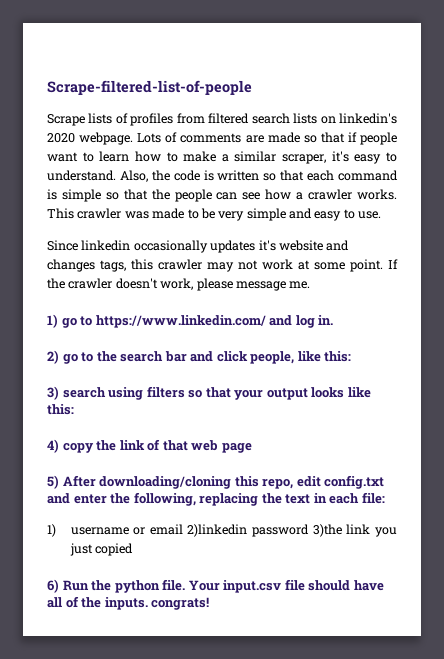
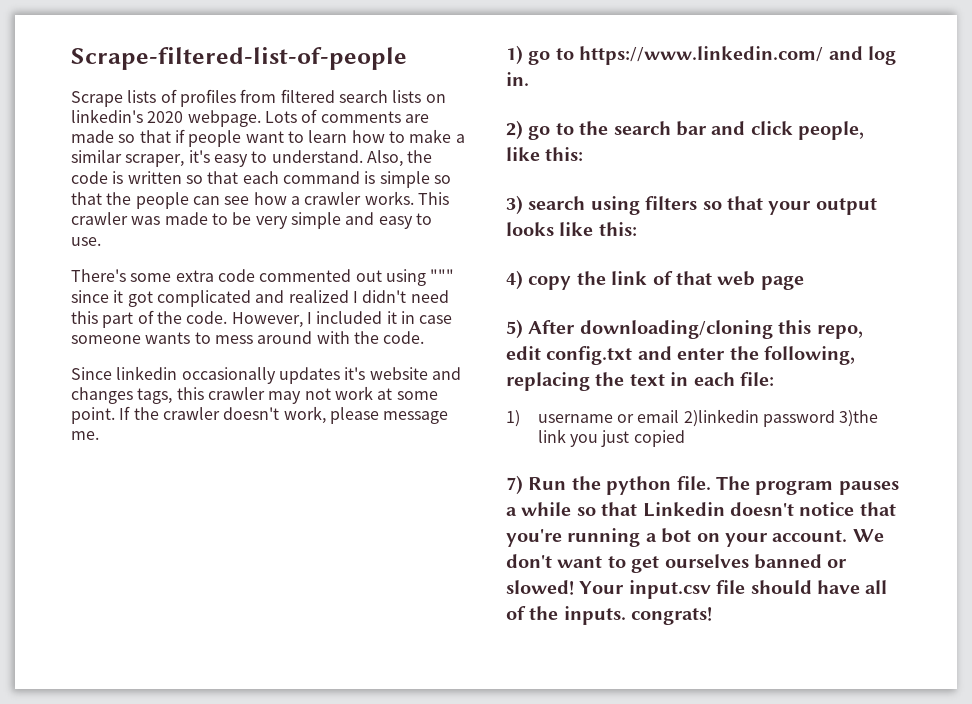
+ There's some extra code commented out using """ since it got complicated and realized I didn't need this part of the code. However, I included it in case someone wants to mess around with the code.
- 6) Run the python file.
+ 7) Run the python file.
+ The program pauses a while so that Linkedin doesn't notice that you're running a bot on your account. We don't want to get ourselves banned or slowed!

